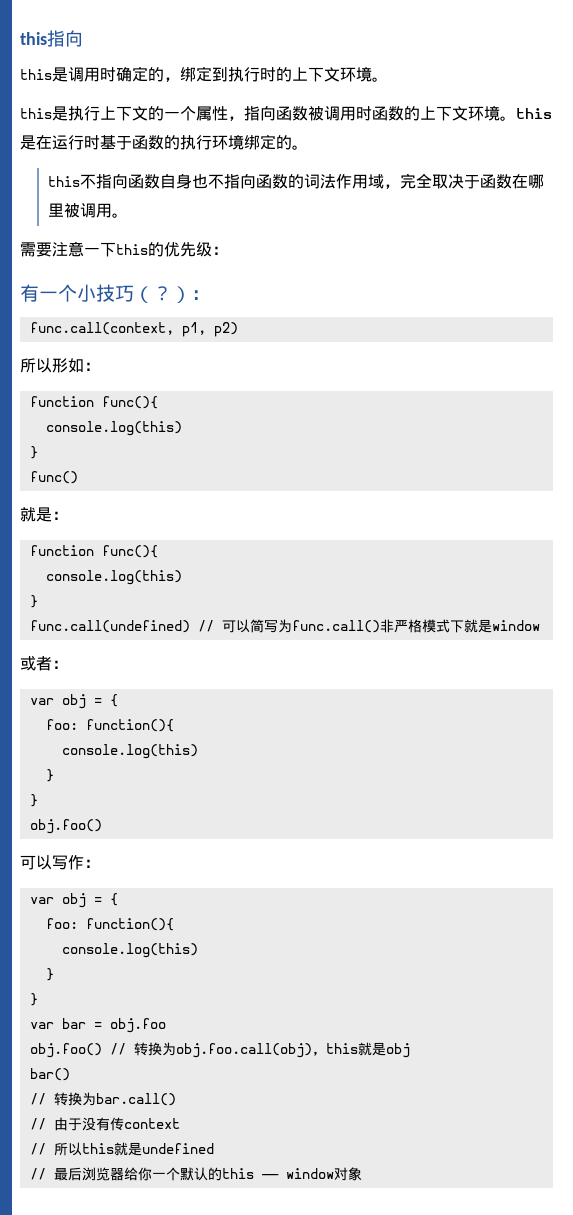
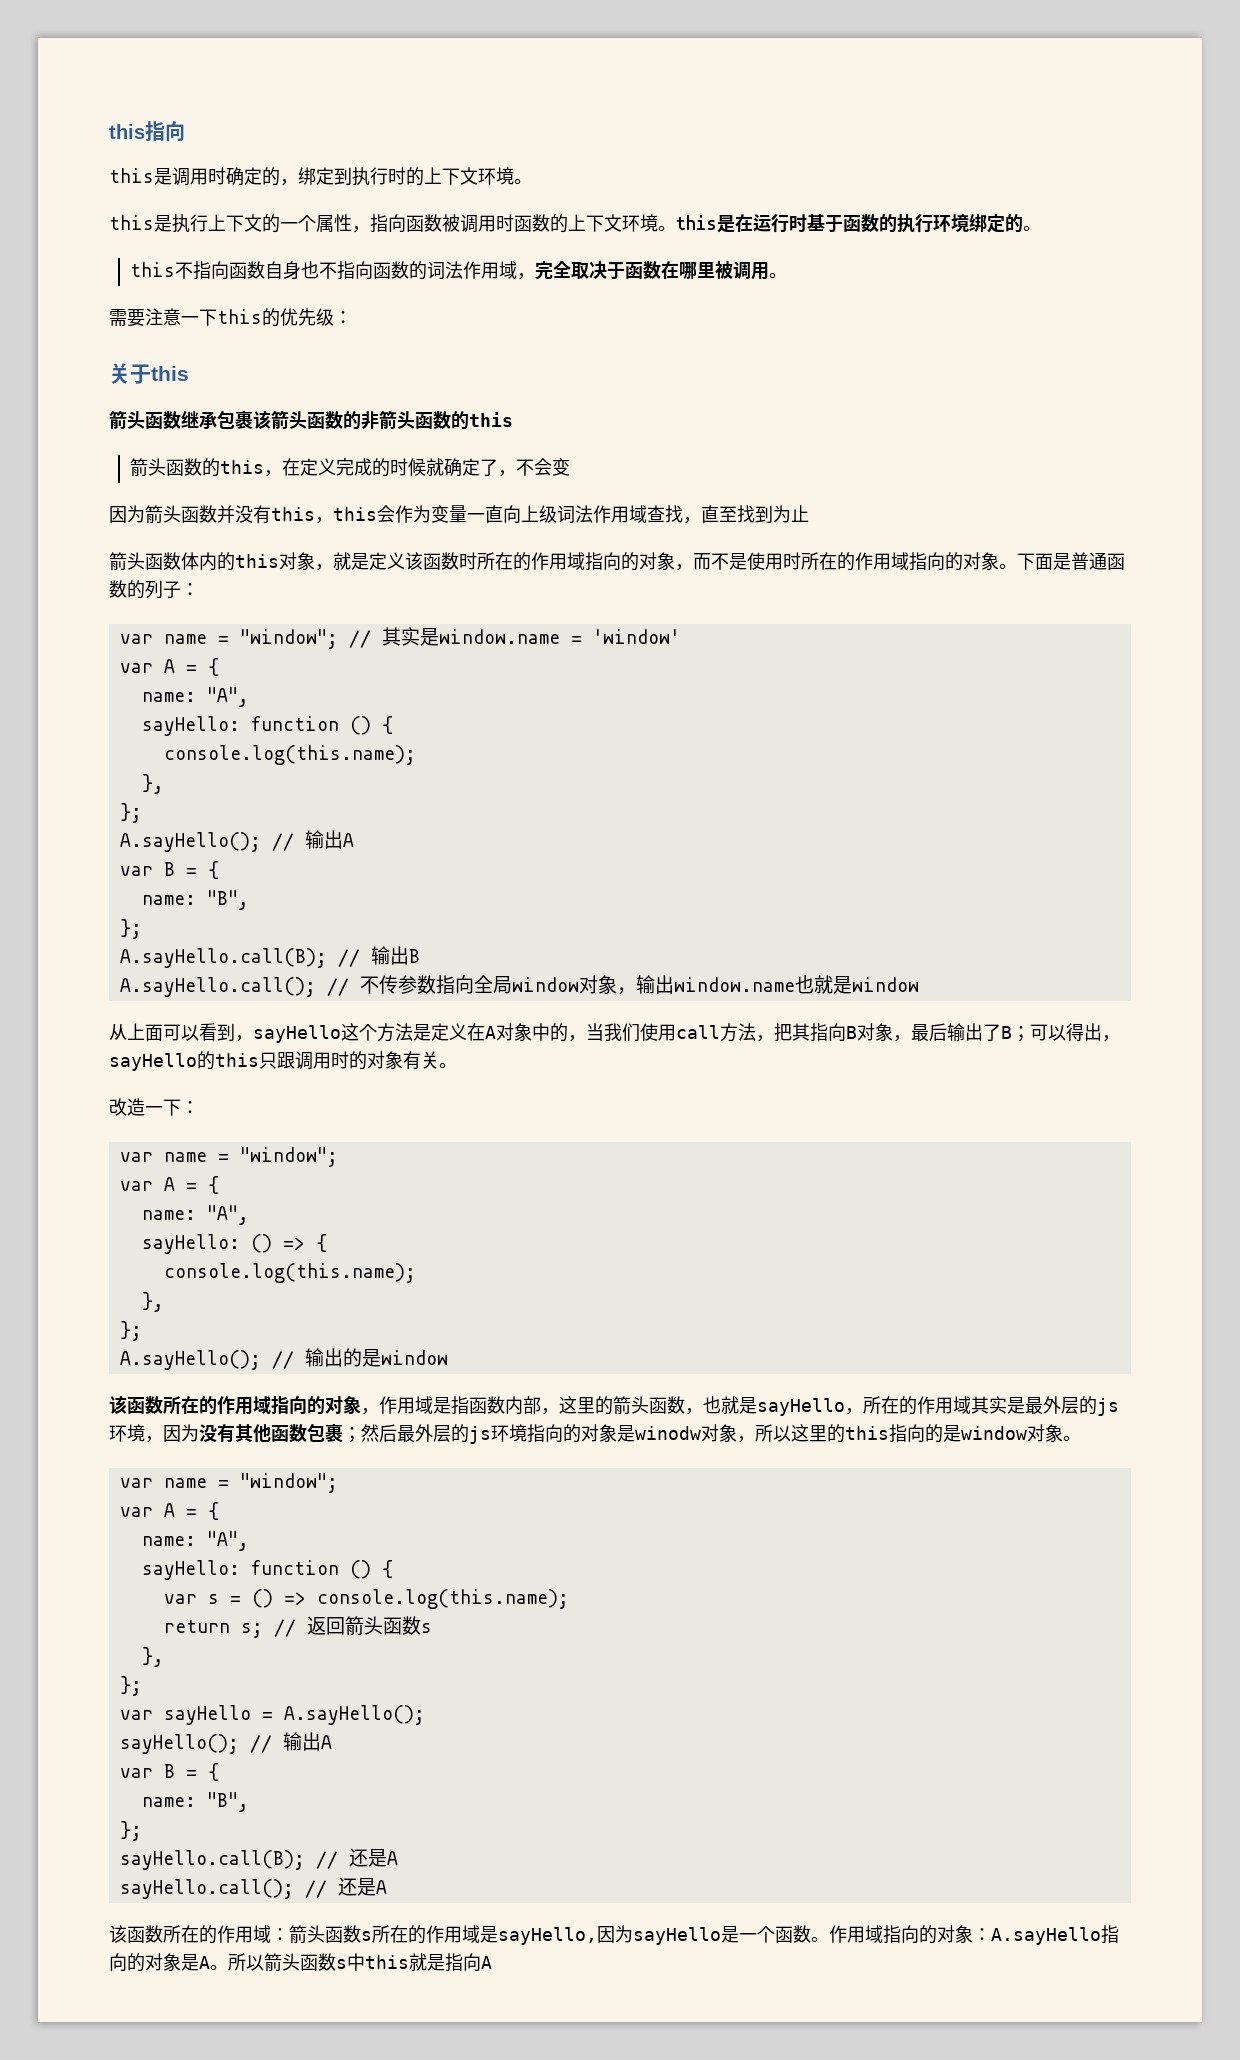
- 有一个小技巧（？）：
- func.call(context, p1, p2)
- 所以形如：
- function func(){
- console.log(this)
- }
- func()
- 就是：
- function func(){
- console.log(this)
- }
- func.call(undefined) // 可以简写为func.call()非严格模式下就是window
- 或者：
- var obj = {
- foo: function(){
- console.log(this)
- }
- }
- obj.foo()
- 可以写作：
- var obj = {
- foo: function(){
- console.log(this)
- }
- }
- var bar = obj.foo
- obj.foo() // 转换为obj.foo.call(obj)，this就是obj
- bar()
- // 转换为bar.call()
- // 由于没有传context
- // 所以this就是undefined
- // 最后浏览器给你一个默认的this —— window对象
+ 关于this
+ 箭头函数继承包裹该箭头函数的非箭头函数的this
+ 箭头函数的this，在定义完成的时候就确定了，不会变
+ 因为箭头函数并没有this，this会作为变量一直向上级词法作用域查找，直至找到为止
+ 箭头函数体内的this对象，就是定义该函数时所在的作用域指向的对象，而不是使用时所在的作用域指向的对象。下面是普通函数的列子：
+ var name = "window"; // 其实是window.name = 'window'
+ var A = {
+ name: "A",
+ sayHello: function () {
+ console.log(this.name);
+ },
+ };
+ A.sayHello(); // 输出A
+ var B = {
+ name: "B",
+ };
+ A.sayHello.call(B); // 输出B
+ A.sayHello.call(); // 不传参数指向全局window对象，输出window.name也就是window
+ 从上面可以看到，sayHello这个方法是定义在A对象中的，当我们使用call方法，把其指向B对象，最后输出了B；可以得出，sayHello的this只跟调用时的对象有关。
+ 改造一下：
+ var name = "window";
+ var A = {
+ name: "A",
+ sayHello: () => {
+ console.log(this.name);
+ },
+ };
+ A.sayHello(); // 输出的是window
+ 该函数所在的作用域指向的对象，作用域是指函数内部，这里的箭头函数，也就是sayHello，所在的作用域其实是最外层的js环境，因为没有其他函数包裹；然后最外层的js环境指向的对象是winodw对象，所以这里的this指向的是window对象。
+ var name = "window";
+ var A = {
+ name: "A",
+ sayHello: function () {
+ var s = () => console.log(this.name);
+ return s; // 返回箭头函数s
+ },
+ };
+ var sayHello = A.sayHello();
+ sayHello(); // 输出A
+ var B = {
+ name: "B",
+ };
+ sayHello.call(B); // 还是A
+ sayHello.call(); // 还是A
+ 该函数所在的作用域：箭头函数s所在的作用域是sayHello,因为sayHello是一个函数。作用域指向的对象：A.sayHello指向的对象是A。所以箭头函数s中this就是指向A

